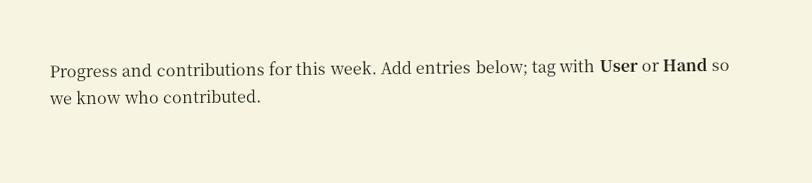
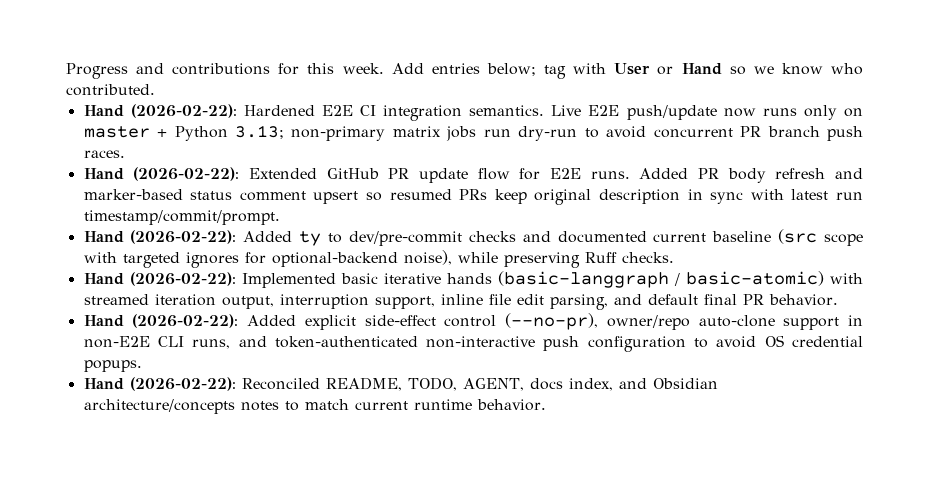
+ Hand (2026-02-22): Hardened E2E CI integration semantics. Live E2E push/update now runs only on master + Python 3.13; non-primary matrix jobs run dry-run to avoid concurrent PR branch push races.
+ Hand (2026-02-22): Extended GitHub PR update flow for E2E runs. Added PR body refresh and marker-based status comment upsert so resumed PRs keep original description in sync with latest run timestamp/commit/prompt.
+ Hand (2026-02-22): Added ty to dev/pre-commit checks and documented current baseline (src scope with targeted ignores for optional-backend noise), while preserving Ruff checks.
+ Hand (2026-02-22): Implemented basic iterative hands (basic-langgraph / basic-atomic) with streamed iteration output, interruption support, inline file edit parsing, and default final PR behavior.
+ Hand (2026-02-22): Added explicit side-effect control (--no-pr), owner/repo auto-clone support in non-E2E CLI runs, and token-authenticated non-interactive push configuration to avoid OS credential popups.
+ Hand (2026-02-22): Reconciled README, TODO, AGENT, docs index, and Obsidian architecture/concepts notes to match current runtime behavior.

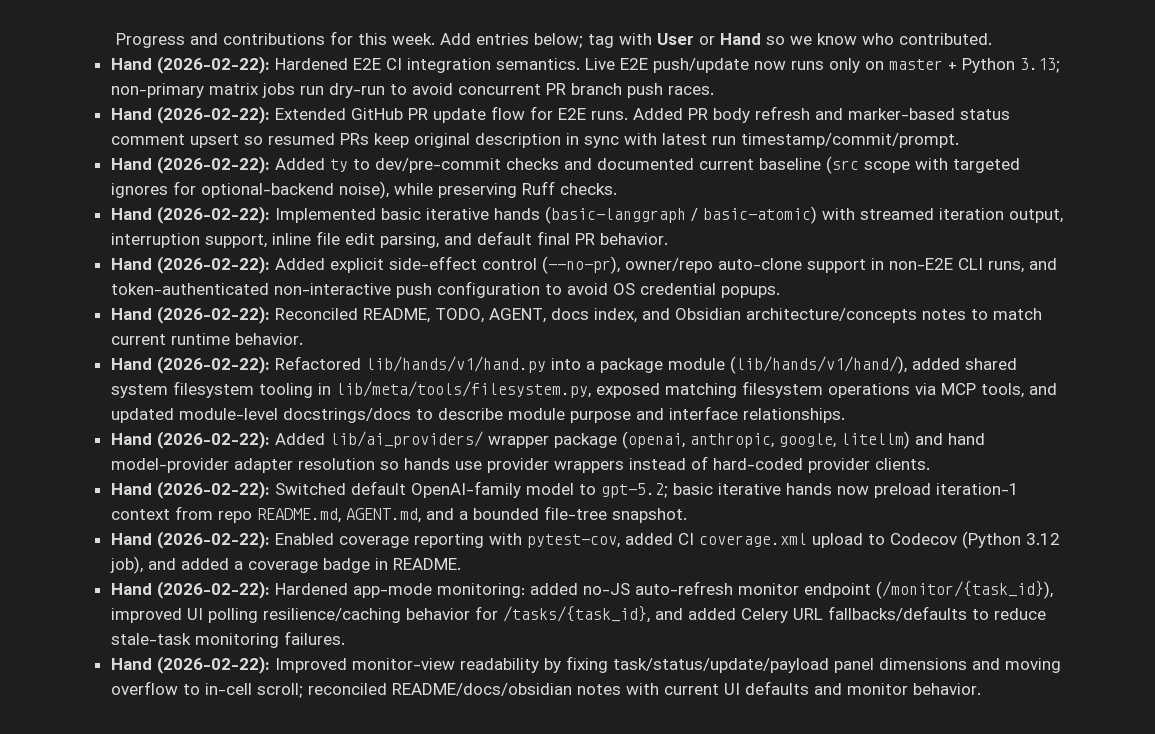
+ Hand (2026-02-22): Refactored lib/hands/v1/hand.py into a package module (lib/hands/v1/hand/), added shared system filesystem tooling in lib/meta/tools/filesystem.py, exposed matching filesystem operations via MCP tools, and updated module-level docstrings/docs to describe module purpose and interface relationships.
+ Hand (2026-02-22): Added lib/ai_providers/ wrapper package (openai, anthropic, google, litellm) and hand model-provider adapter resolution so hands use provider wrappers instead of hard-coded provider clients.
+ Hand (2026-02-22): Switched default OpenAI-family model to gpt-5.2; basic iterative hands now preload iteration-1 context from repo README.md, AGENT.md, and a bounded file-tree snapshot.
+ Hand (2026-02-22): Enabled coverage reporting with pytest-cov, added CI coverage.xml upload to Codecov (Python 3.12 job), and added a coverage badge in README.
+ Hand (2026-02-22): Hardened app-mode monitoring: added no-JS auto-refresh monitor endpoint (/monitor/{task_id}), improved UI polling resilience/caching behavior for /tasks/{task_id}, and added Celery URL fallbacks/defaults to reduce stale-task monitoring failures.
+ Hand (2026-02-22): Improved monitor-view readability by fixing task/status/update/payload panel dimensions and moving overflow to in-cell scroll; reconciled README/docs/obsidian notes with current UI defaults and monitor behavior.

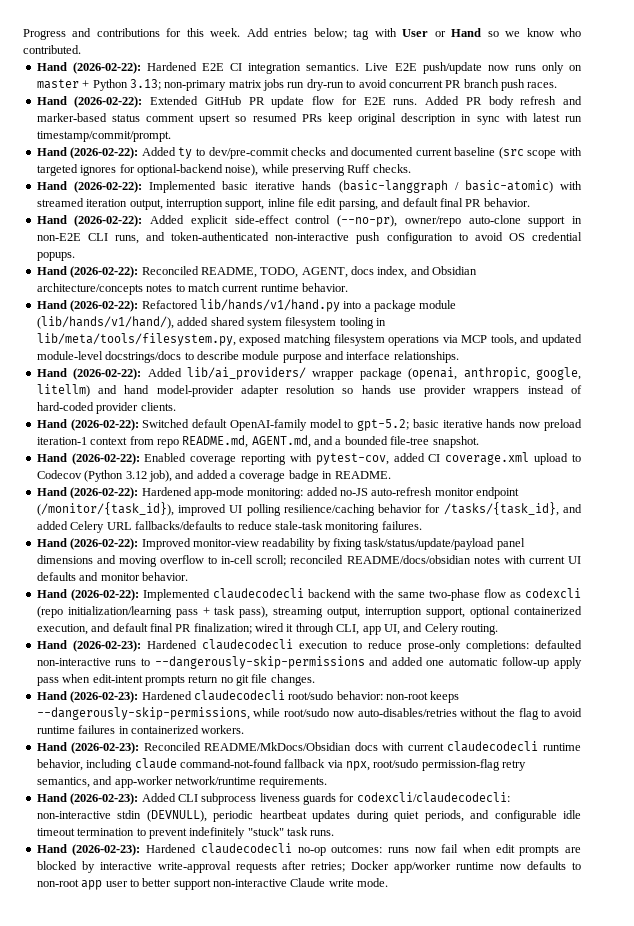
+ Hand (2026-02-22): Implemented claudecodecli backend with the same two-phase flow as codexcli (repo initialization/learning pass + task pass), streaming output, interruption support, optional containerized execution, and default final PR finalization; wired it through CLI, app UI, and Celery routing.
+ Hand (2026-02-23): Hardened claudecodecli execution to reduce prose-only completions: defaulted non-interactive runs to --dangerously-skip-permissions and added one automatic follow-up apply pass when edit-intent prompts return no git file changes.
+ Hand (2026-02-23): Hardened claudecodecli root/sudo behavior: non-root keeps --dangerously-skip-permissions, while root/sudo now auto-disables/retries without the flag to avoid runtime failures in containerized workers.
+ Hand (2026-02-23): Reconciled README/MkDocs/Obsidian docs with current claudecodecli runtime behavior, including claude command-not-found fallback via npx, root/sudo permission-flag retry semantics, and app-worker network/runtime requirements.
+ Hand (2026-02-23): Added CLI subprocess liveness guards for codexcli/claudecodecli: non-interactive stdin (DEVNULL), periodic heartbeat updates during quiet periods, and configurable idle timeout termination to prevent indefinitely "stuck" task runs.
+ Hand (2026-02-23): Hardened claudecodecli no-op outcomes: runs now fail when edit prompts are blocked by interactive write-approval requests after retries; Docker app/worker runtime now defaults to non-root app user to better support non-interactive Claude write mode.

